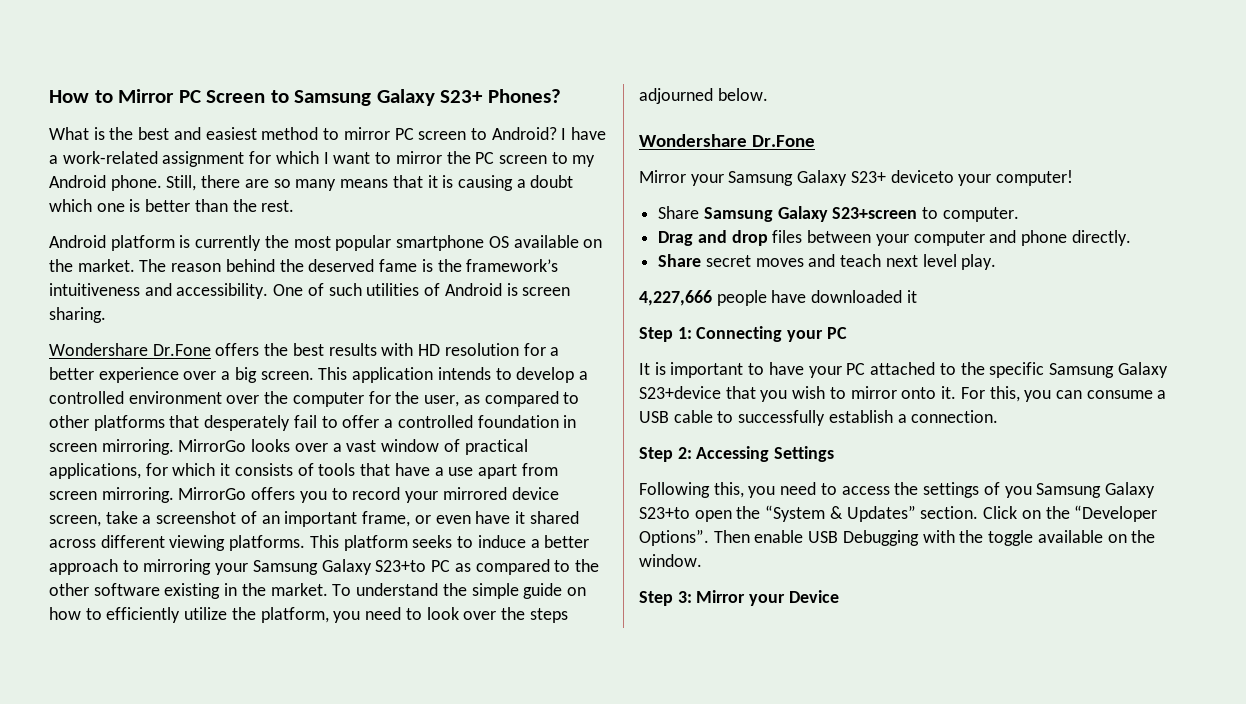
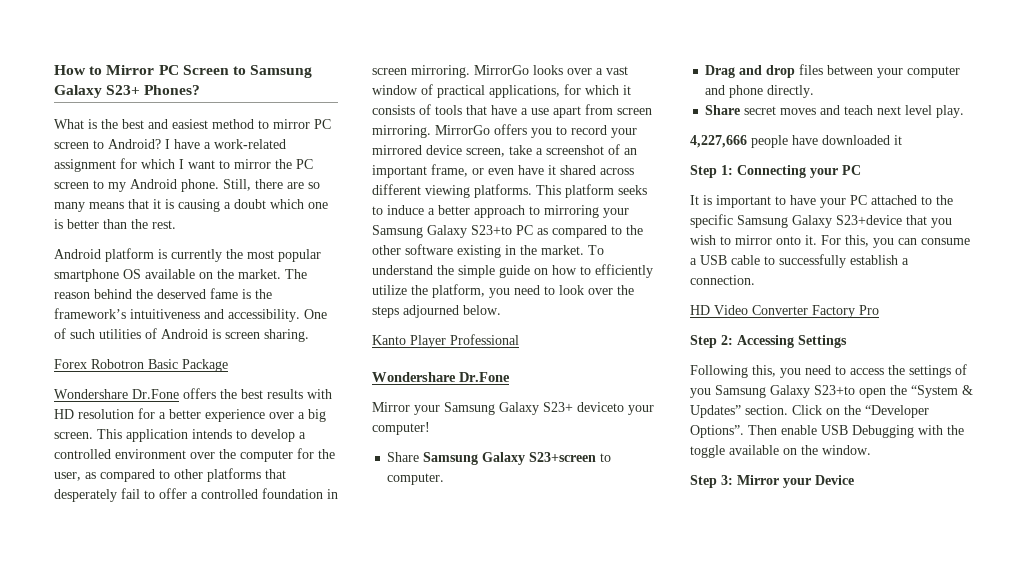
+ Forex Robotron Basic Package
+ Kanto Player Professional
+ HD Video Converter Factory Pro

